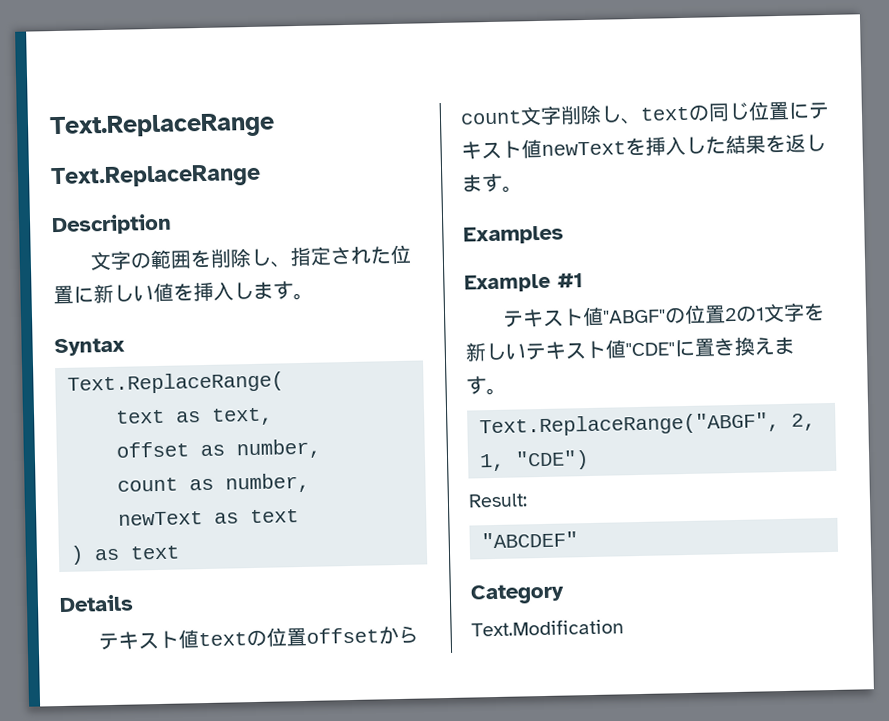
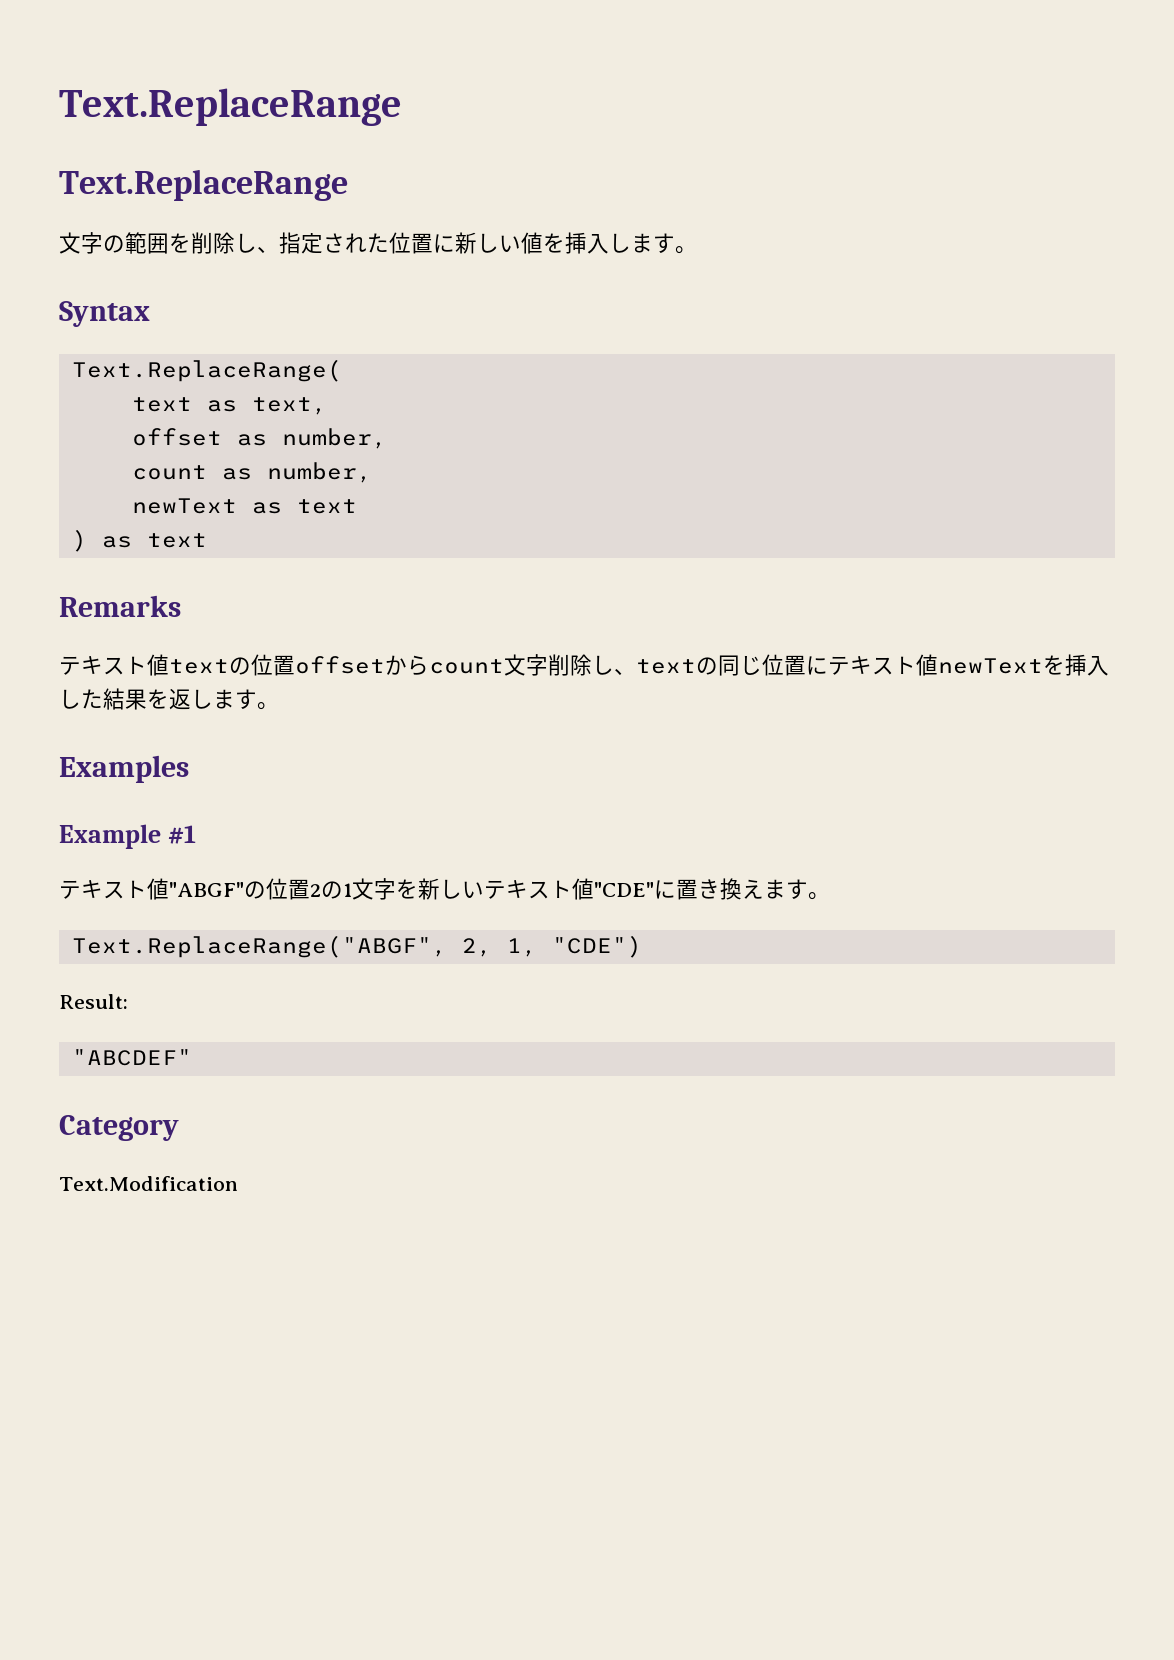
- Description
- Details
+ Remarks

